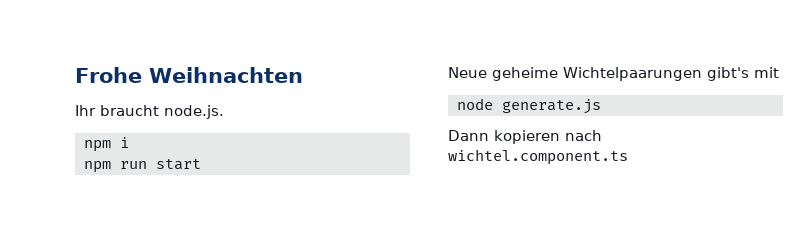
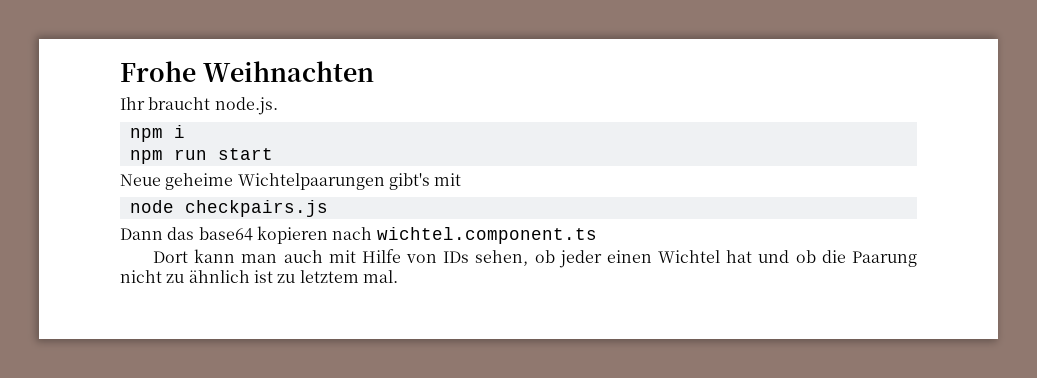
- node generate.js
+ node checkpairs.js
- Dann kopieren nach wichtel.component.ts
+ Dann das base64 kopieren nach wichtel.component.ts
+ Dort kann man auch mit Hilfe von IDs sehen, ob jeder einen Wichtel hat und ob die Paarung nicht zu ähnlich ist zu letztem mal.

